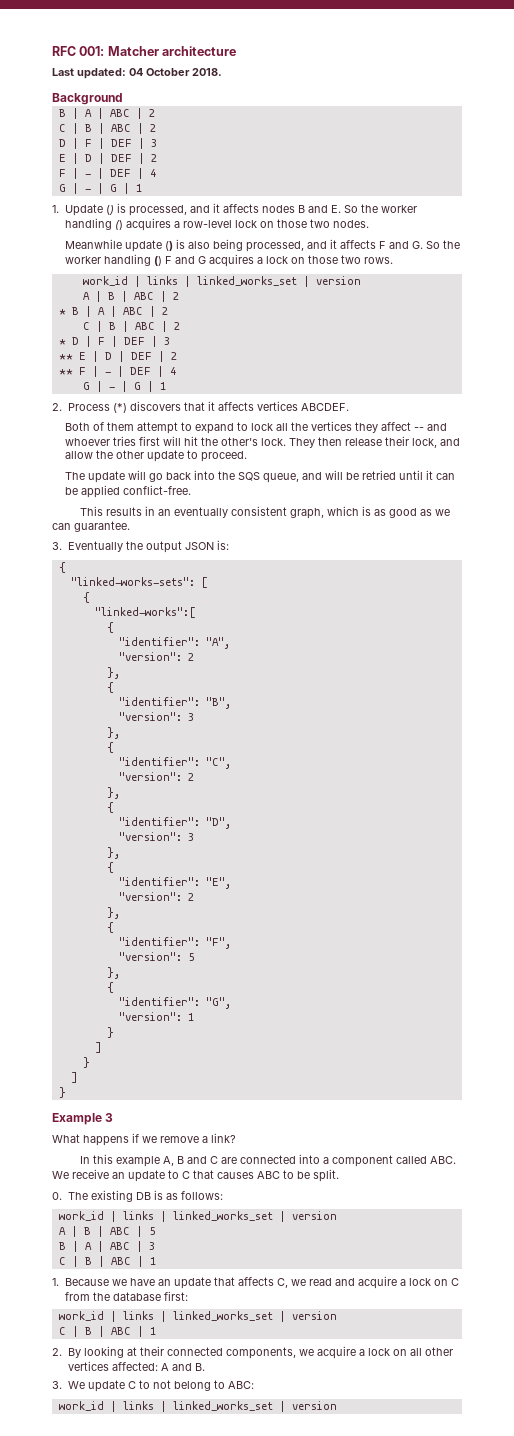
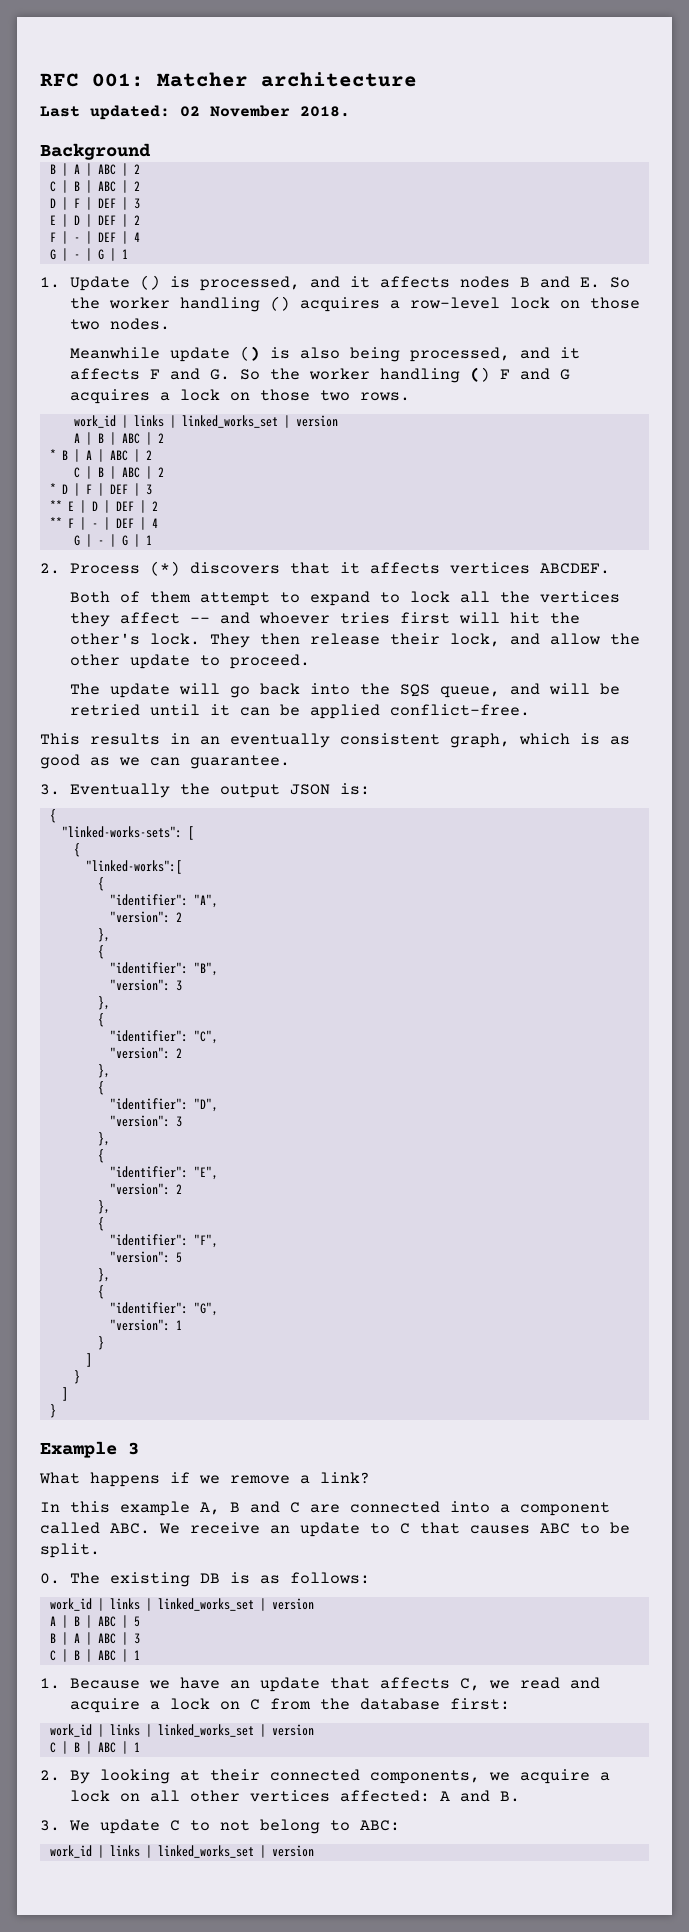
- Last updated: 04 October 2018.
+ Last updated: 02 November 2018.

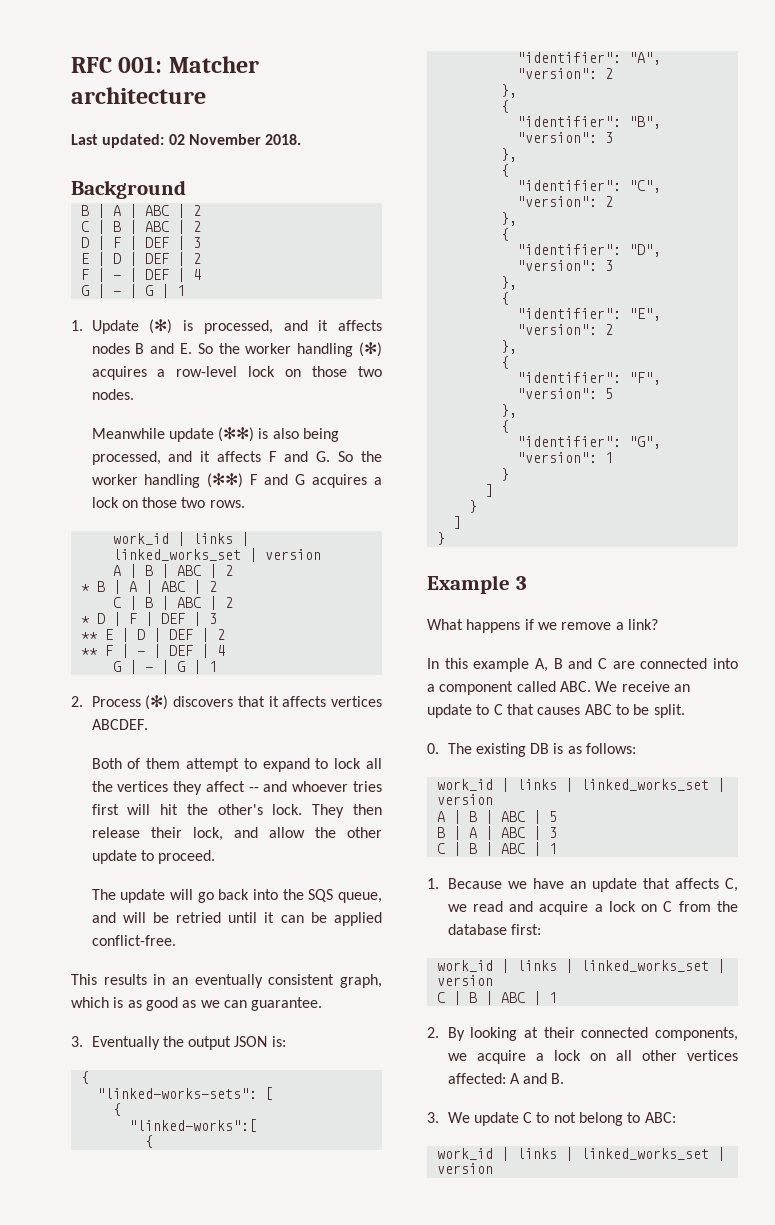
- 1. Update () is processed, and it affects nodes B and E. So the worker handling () acquires a row-level lock on those two nodes.
+ 1. Update (✻) is processed, and it affects nodes B and E. So the worker handling (✻) acquires a row-level lock on those two nodes.
- Meanwhile update () is also being processed, and it affects F and G. So the worker handling () F and G acquires a lock on those two rows.
+ Meanwhile update (✻✻) is also being processed, and it affects F and G. So the worker handling (✻✻) F and G acquires a lock on those two rows.
- 2. Process (*) discovers that it affects vertices ABCDEF.
+ 2. Process (✻) discovers that it affects vertices ABCDEF.

